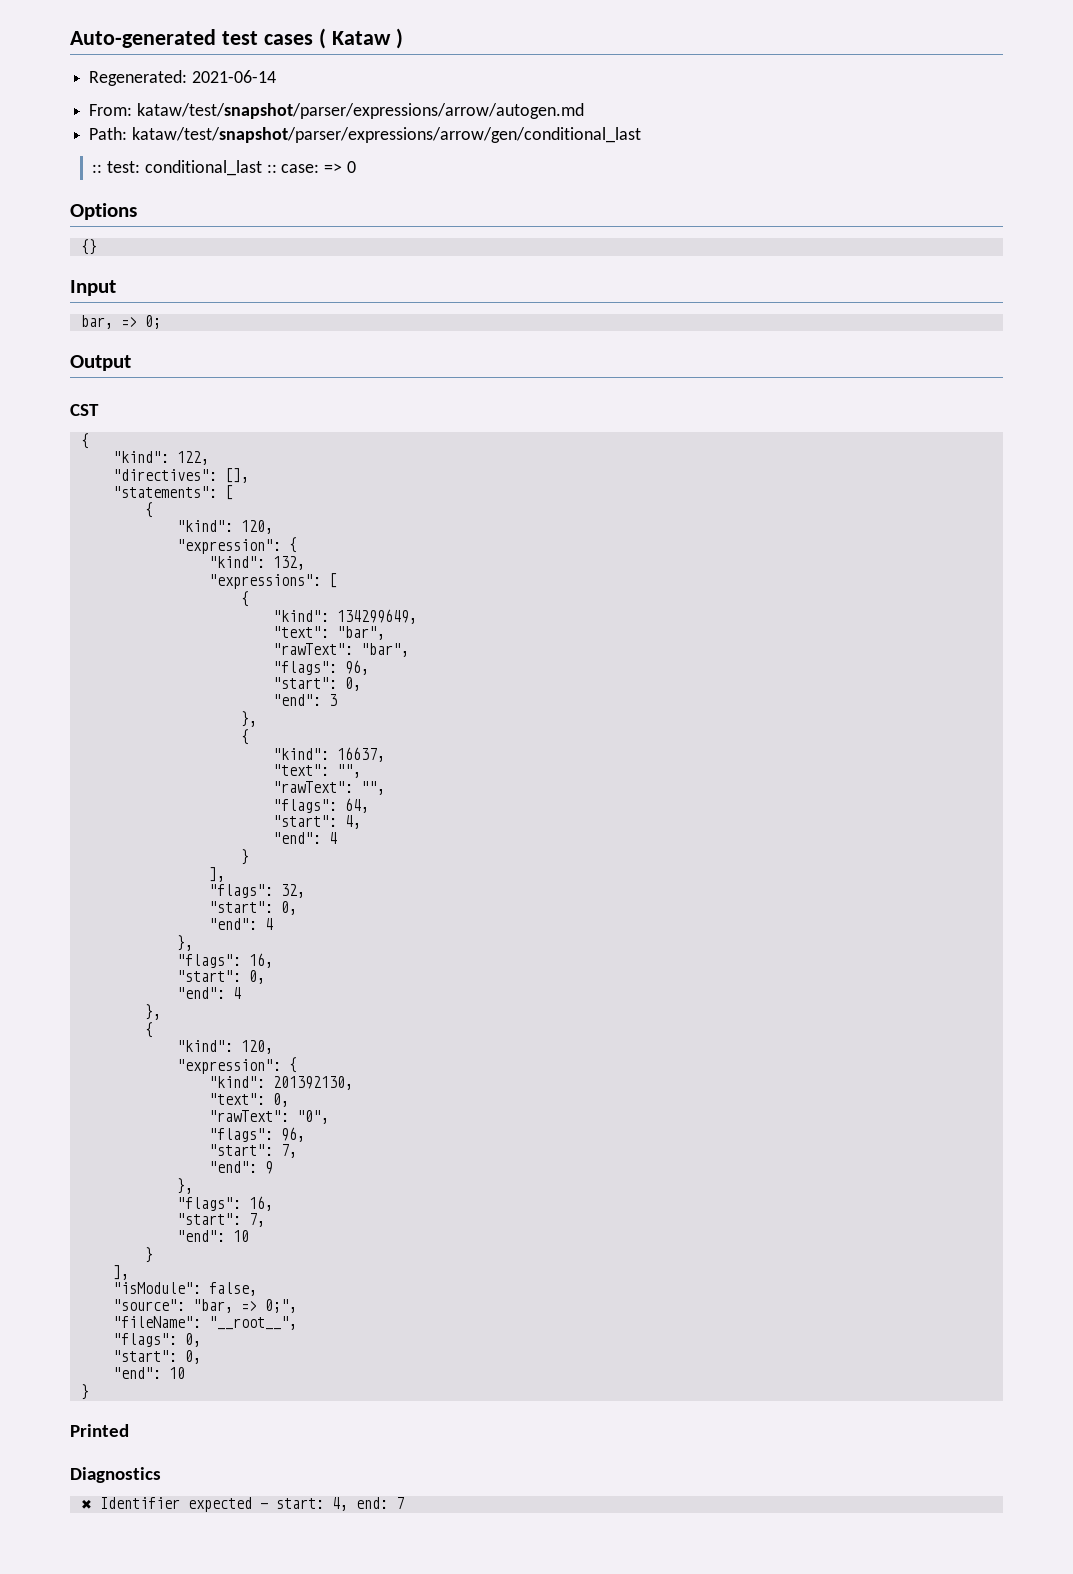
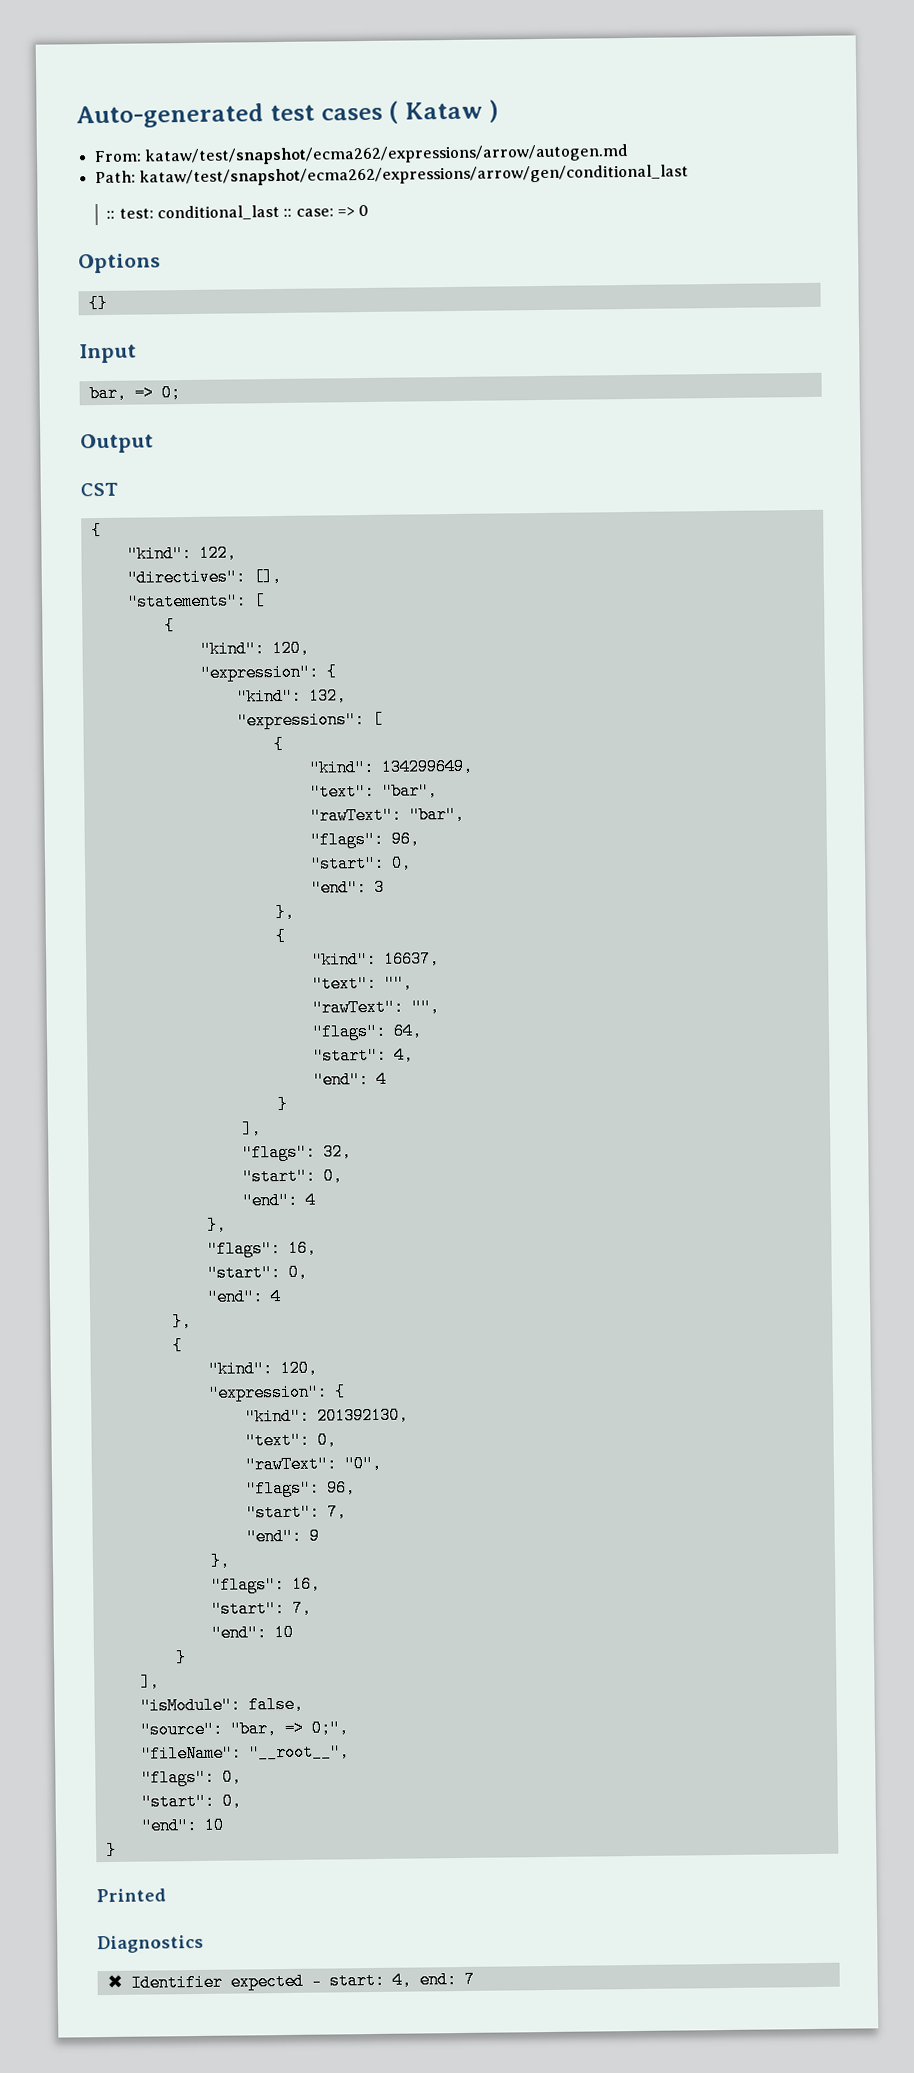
- Regenerated: 2021-06-14
- From: kataw/test/snapshot/parser/expressions/arrow/autogen.md
+ From: kataw/test/snapshot/ecma262/expressions/arrow/autogen.md
- Path: kataw/test/snapshot/parser/expressions/arrow/gen/conditional_last
+ Path: kataw/test/snapshot/ecma262/expressions/arrow/gen/conditional_last

